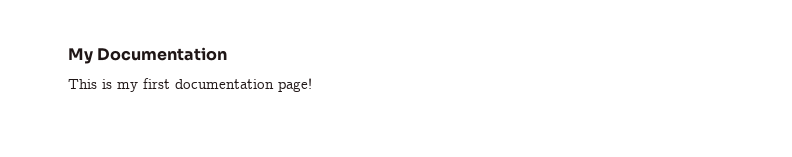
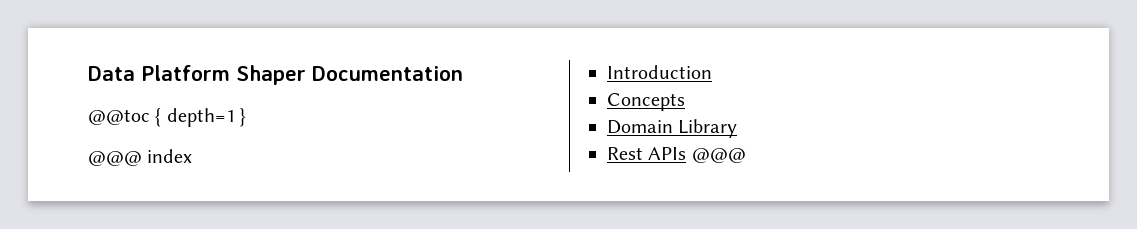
- My Documentation
- This is my first documentation page!
+ Data Platform Shaper Documentation
+ @@toc { depth=1 }
+ @@@ index
+ Introduction
+ Concepts
+ Domain Library
+ Rest APIs @@@

